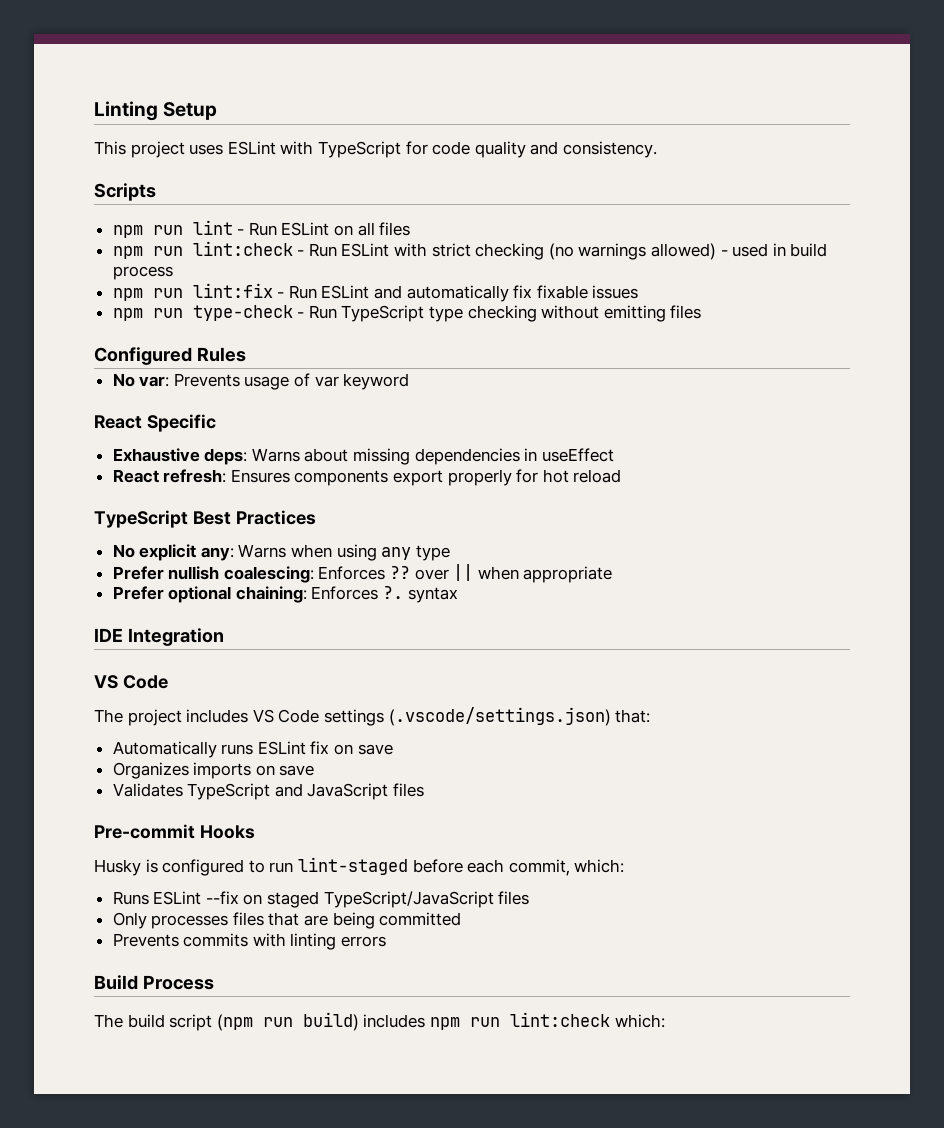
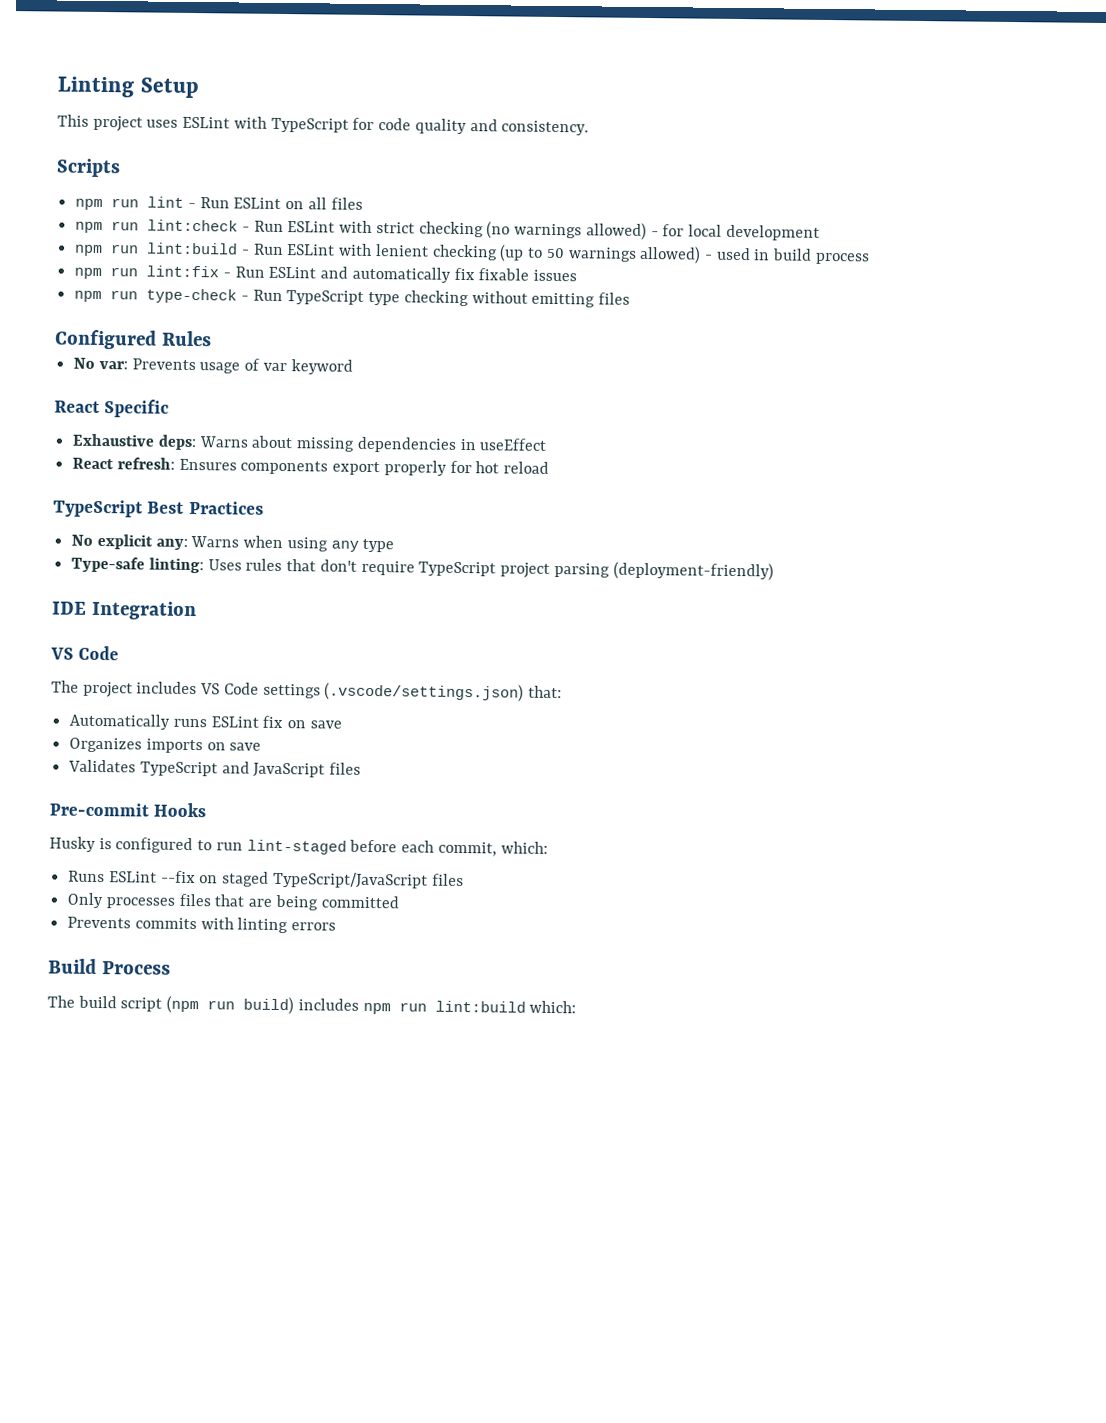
- npm run lint:check - Run ESLint with strict checking (no warnings allowed) - used in build process
+ npm run lint:check - Run ESLint with strict checking (no warnings allowed) - for local development
+ npm run lint:build - Run ESLint with lenient checking (up to 50 warnings allowed) - used in build process
- Prefer nullish coalescing: Enforces ?? over || when appropriate
- Prefer optional chaining: Enforces ?. syntax
+ Type-safe linting: Uses rules that don't require TypeScript project parsing (deployment-friendly)
- The build script (npm run build) includes npm run lint:check which:
+ The build script (npm run build) includes npm run lint:build which:

